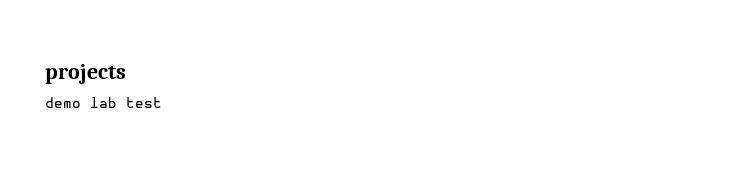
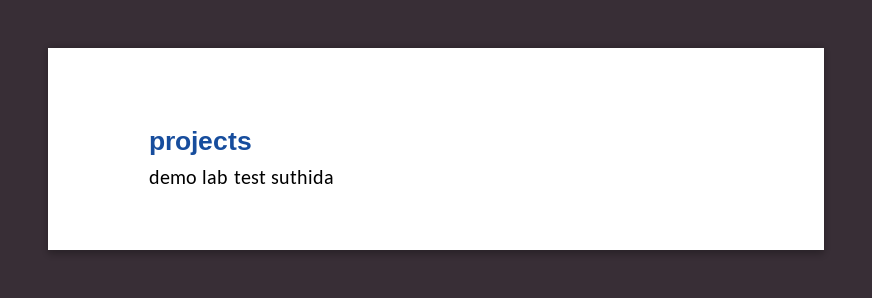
- demo lab test
+ demo lab test suthida

